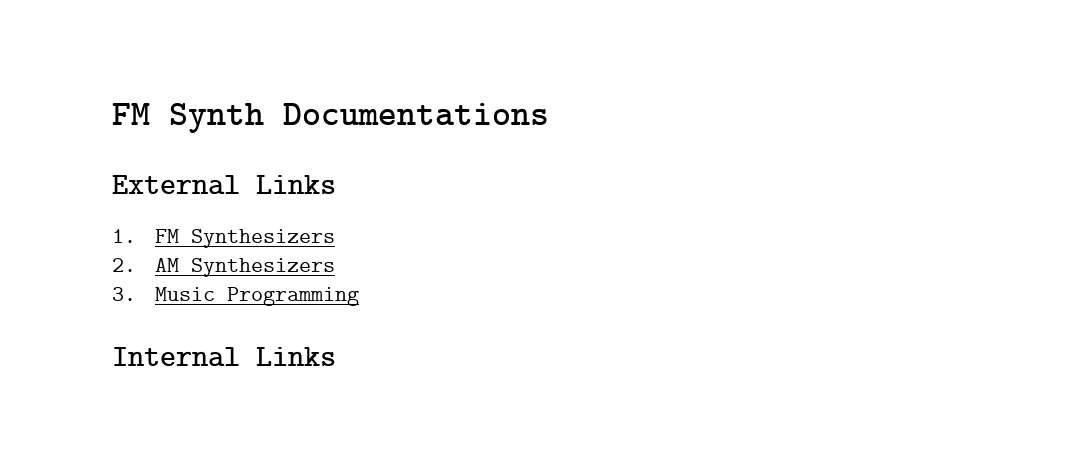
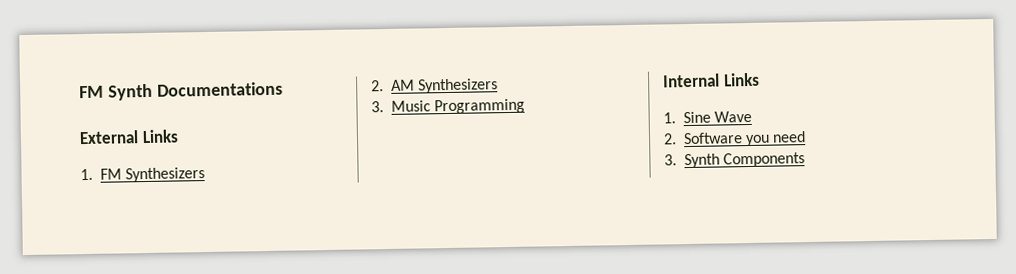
+ 1. Sine Wave
+ 2. Software you need
+ 3. Synth Components

